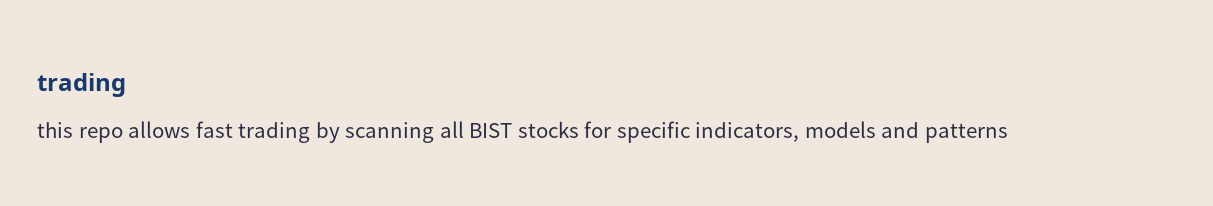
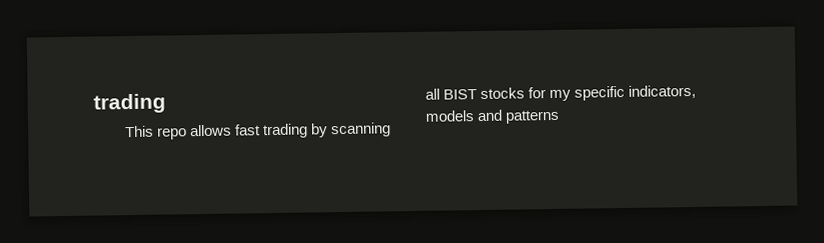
- this repo allows fast trading by scanning all BIST stocks for specific indicators, models and patterns
+ This repo allows fast trading by scanning all BIST stocks for my specific indicators, models and patterns

